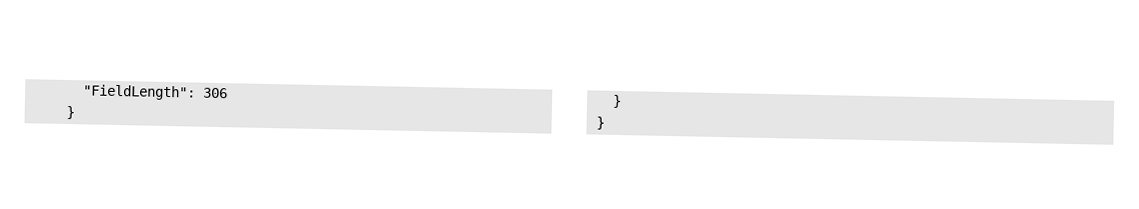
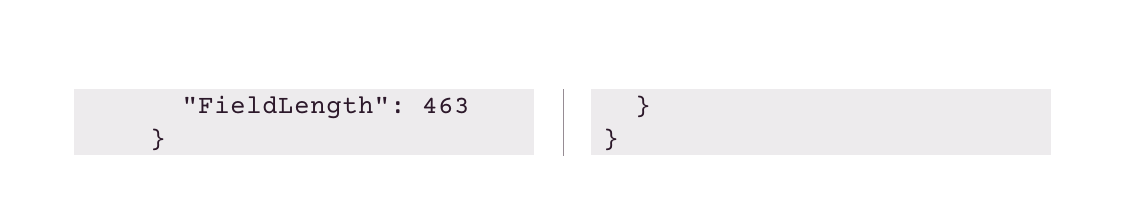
- "FieldLength": 306
+ "FieldLength": 463

